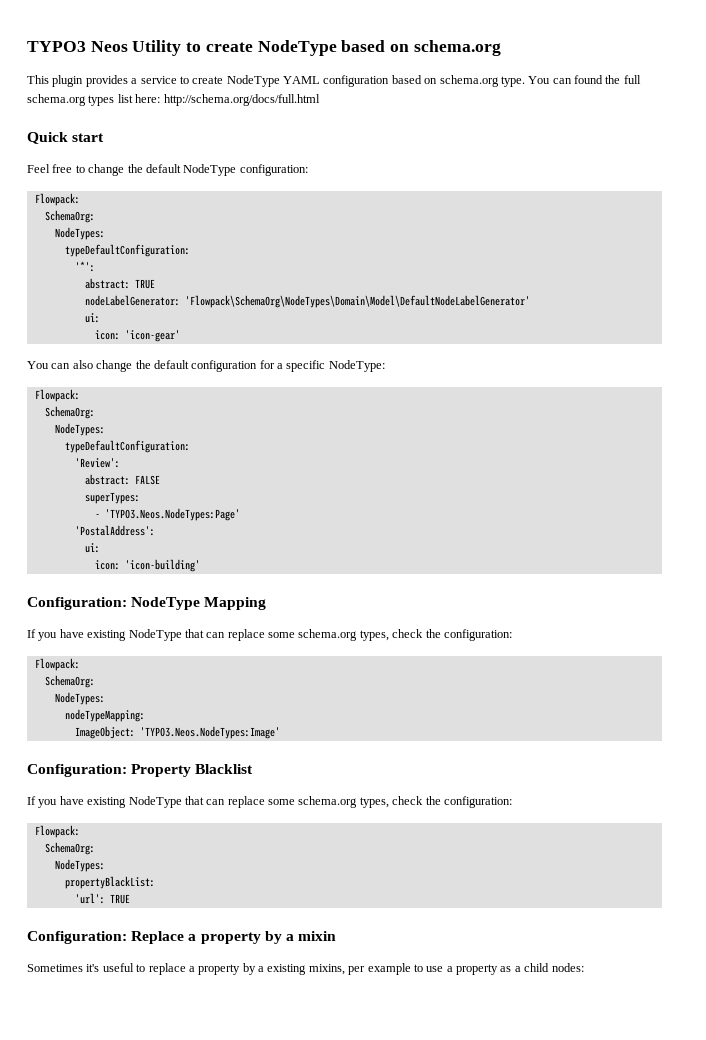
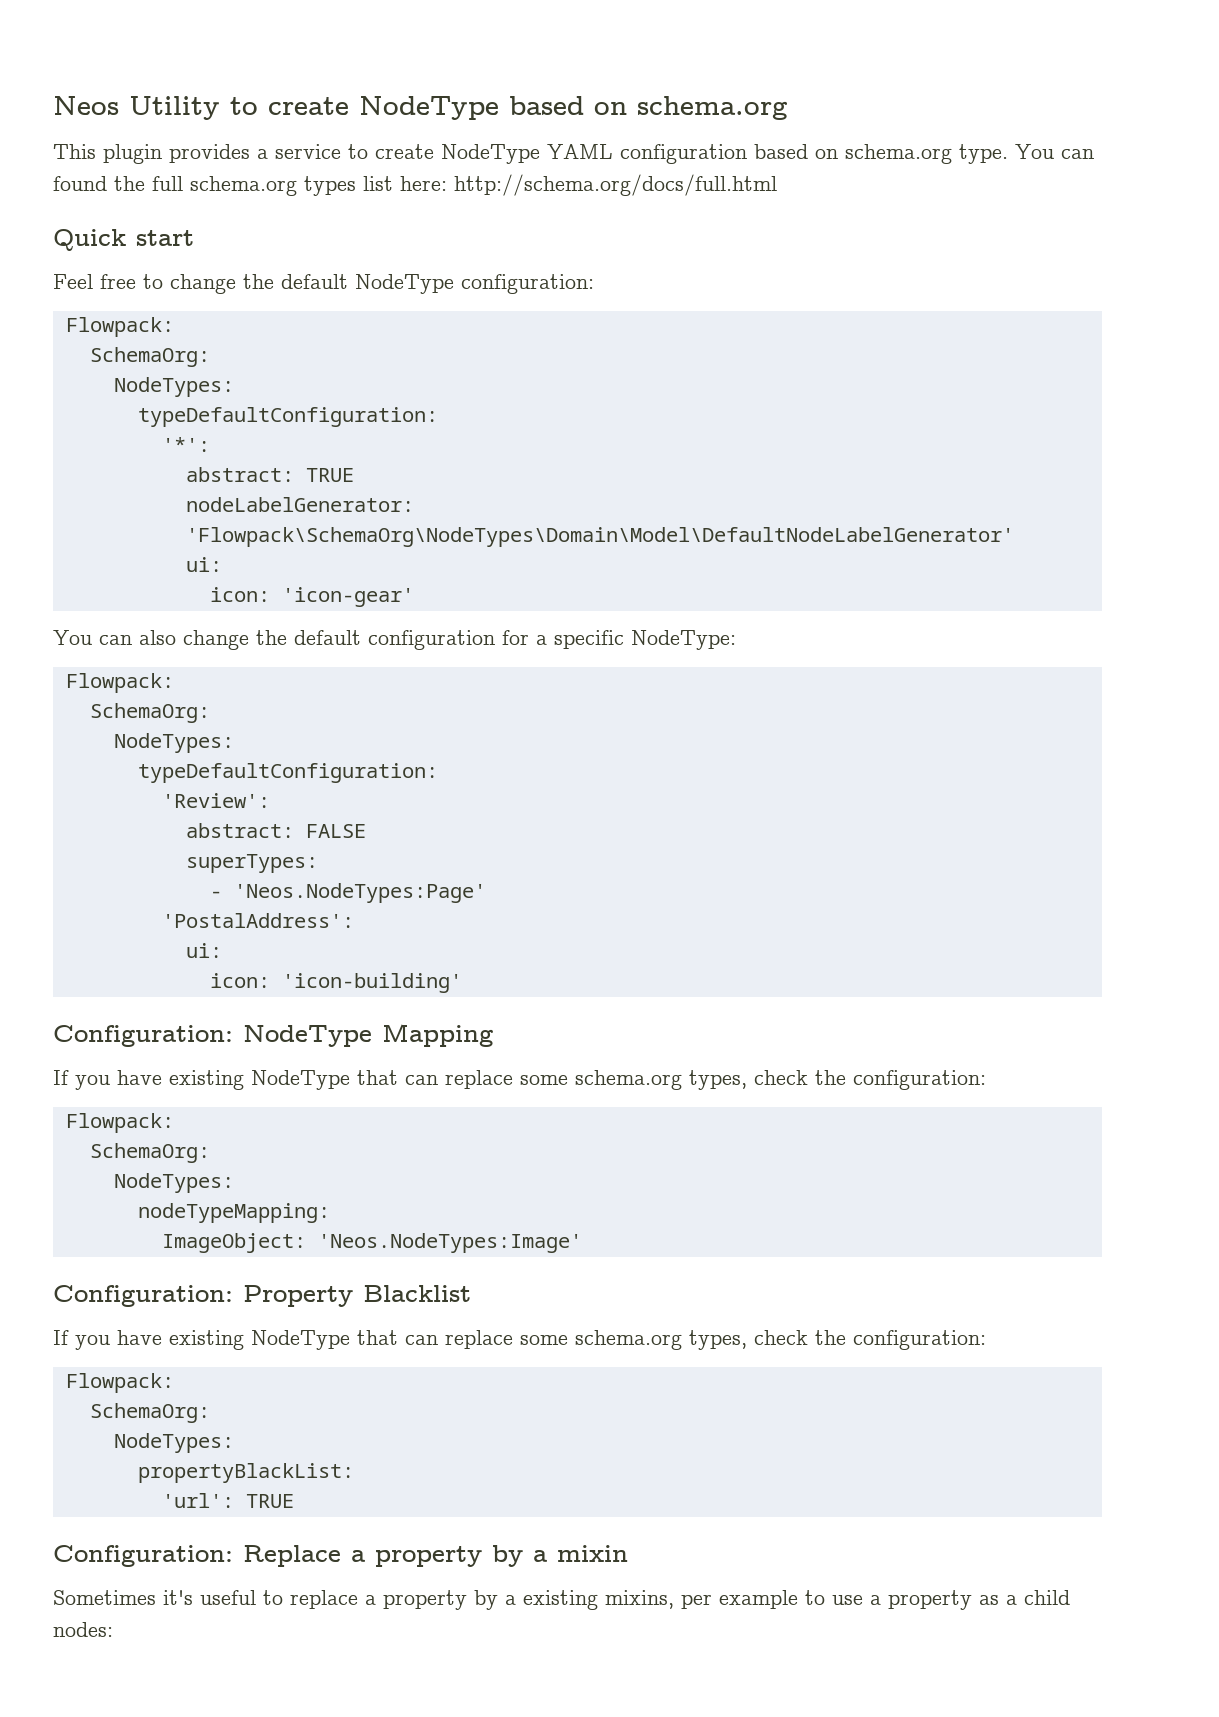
- TYPO3 Neos Utility to create NodeType based on schema.org
+ Neos Utility to create NodeType based on schema.org
- - 'TYPO3.Neos.NodeTypes:Page'
+ - 'Neos.NodeTypes:Page'
- ImageObject: 'TYPO3.Neos.NodeTypes:Image'
+ ImageObject: 'Neos.NodeTypes:Image'

